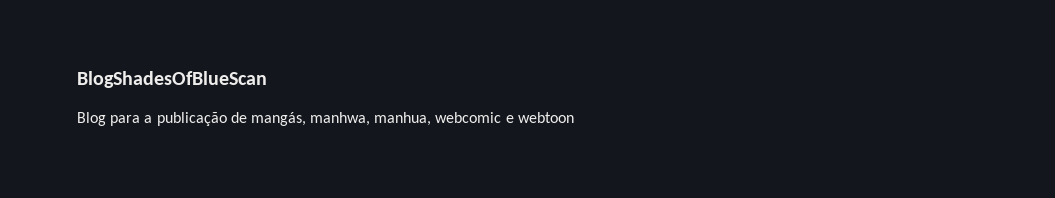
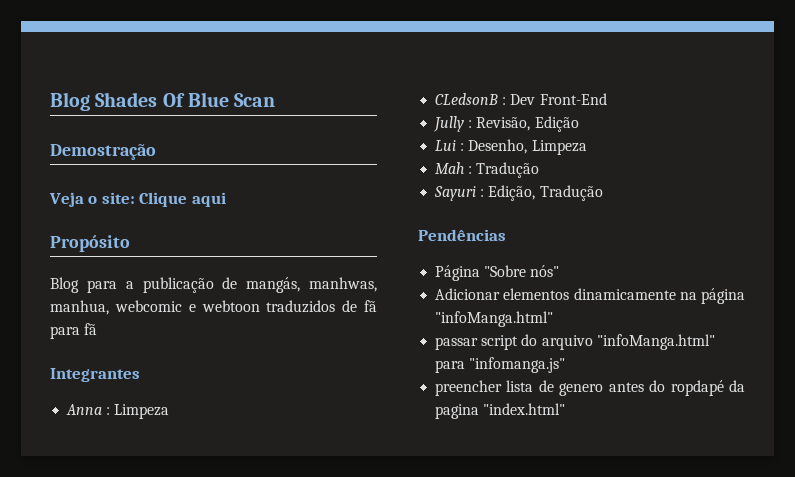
- BlogShadesOfBlueScan
+ Blog Shades Of Blue Scan
+ Demostração
+ Veja o site: Clique aqui
+ Propósito
- Blog para a publicação de mangás, manhwa, manhua, webcomic e webtoon
+ Blog para a publicação de mangás, manhwas, manhua, webcomic e webtoon traduzidos de fã para fã
+ Integrantes
+ Anna : Limpeza
+ CLedsonB : Dev Front-End
+ Jully : Revisão, Edição
+ Lui : Desenho, Limpeza
+ Mah : Tradução
+ Sayuri : Edição, Tradução
+ Pendências
+ Página "Sobre nós"
+ Adicionar elementos dinamicamente na página "infoManga.html"
+ passar script do arquivo "infoManga.html" para "infomanga.js"
+ preencher lista de genero antes do ropdapé da pagina "index.html"

